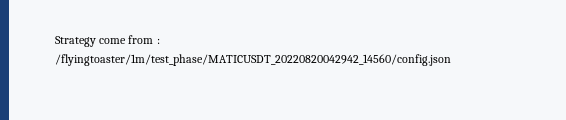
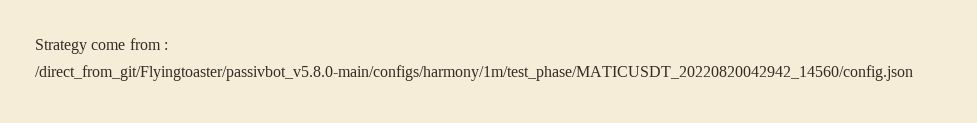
- Strategy come from : /flyingtoaster/1m/test_phase/MATICUSDT_20220820042942_14560/config.json
+ Strategy come from : /direct_from_git/Flyingtoaster/passivbot_v5.8.0-main/configs/harmony/1m/test_phase/MATICUSDT_20220820042942_14560/config.json

